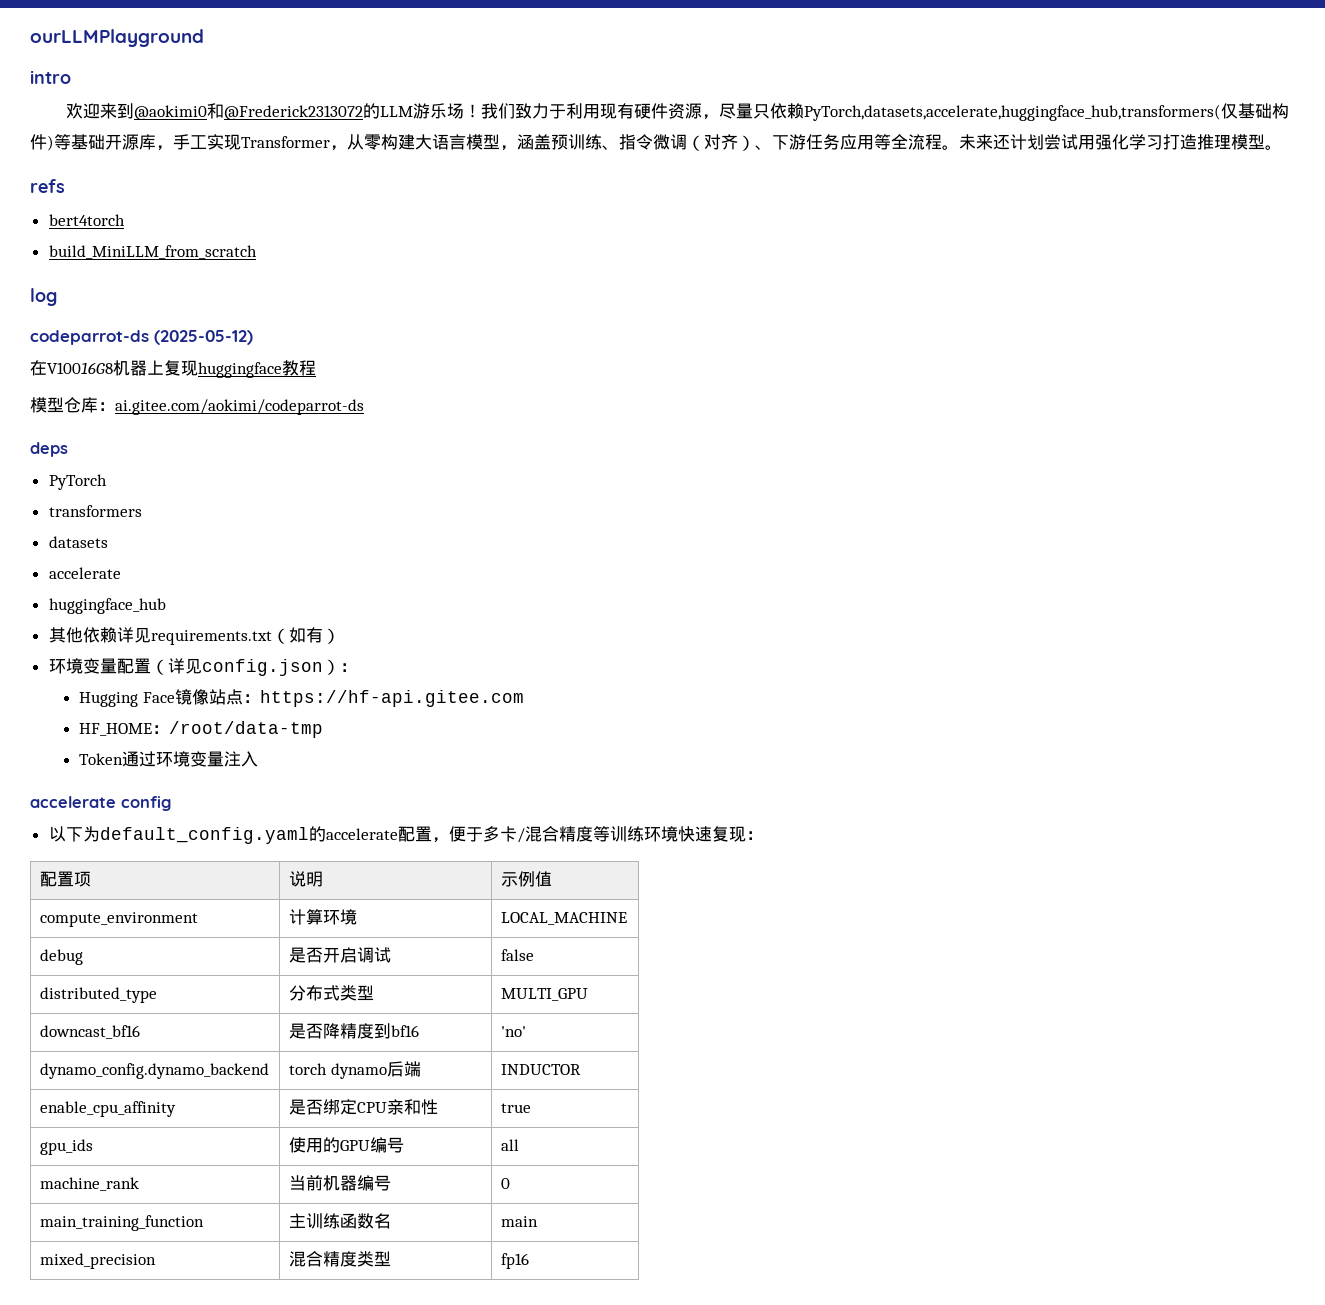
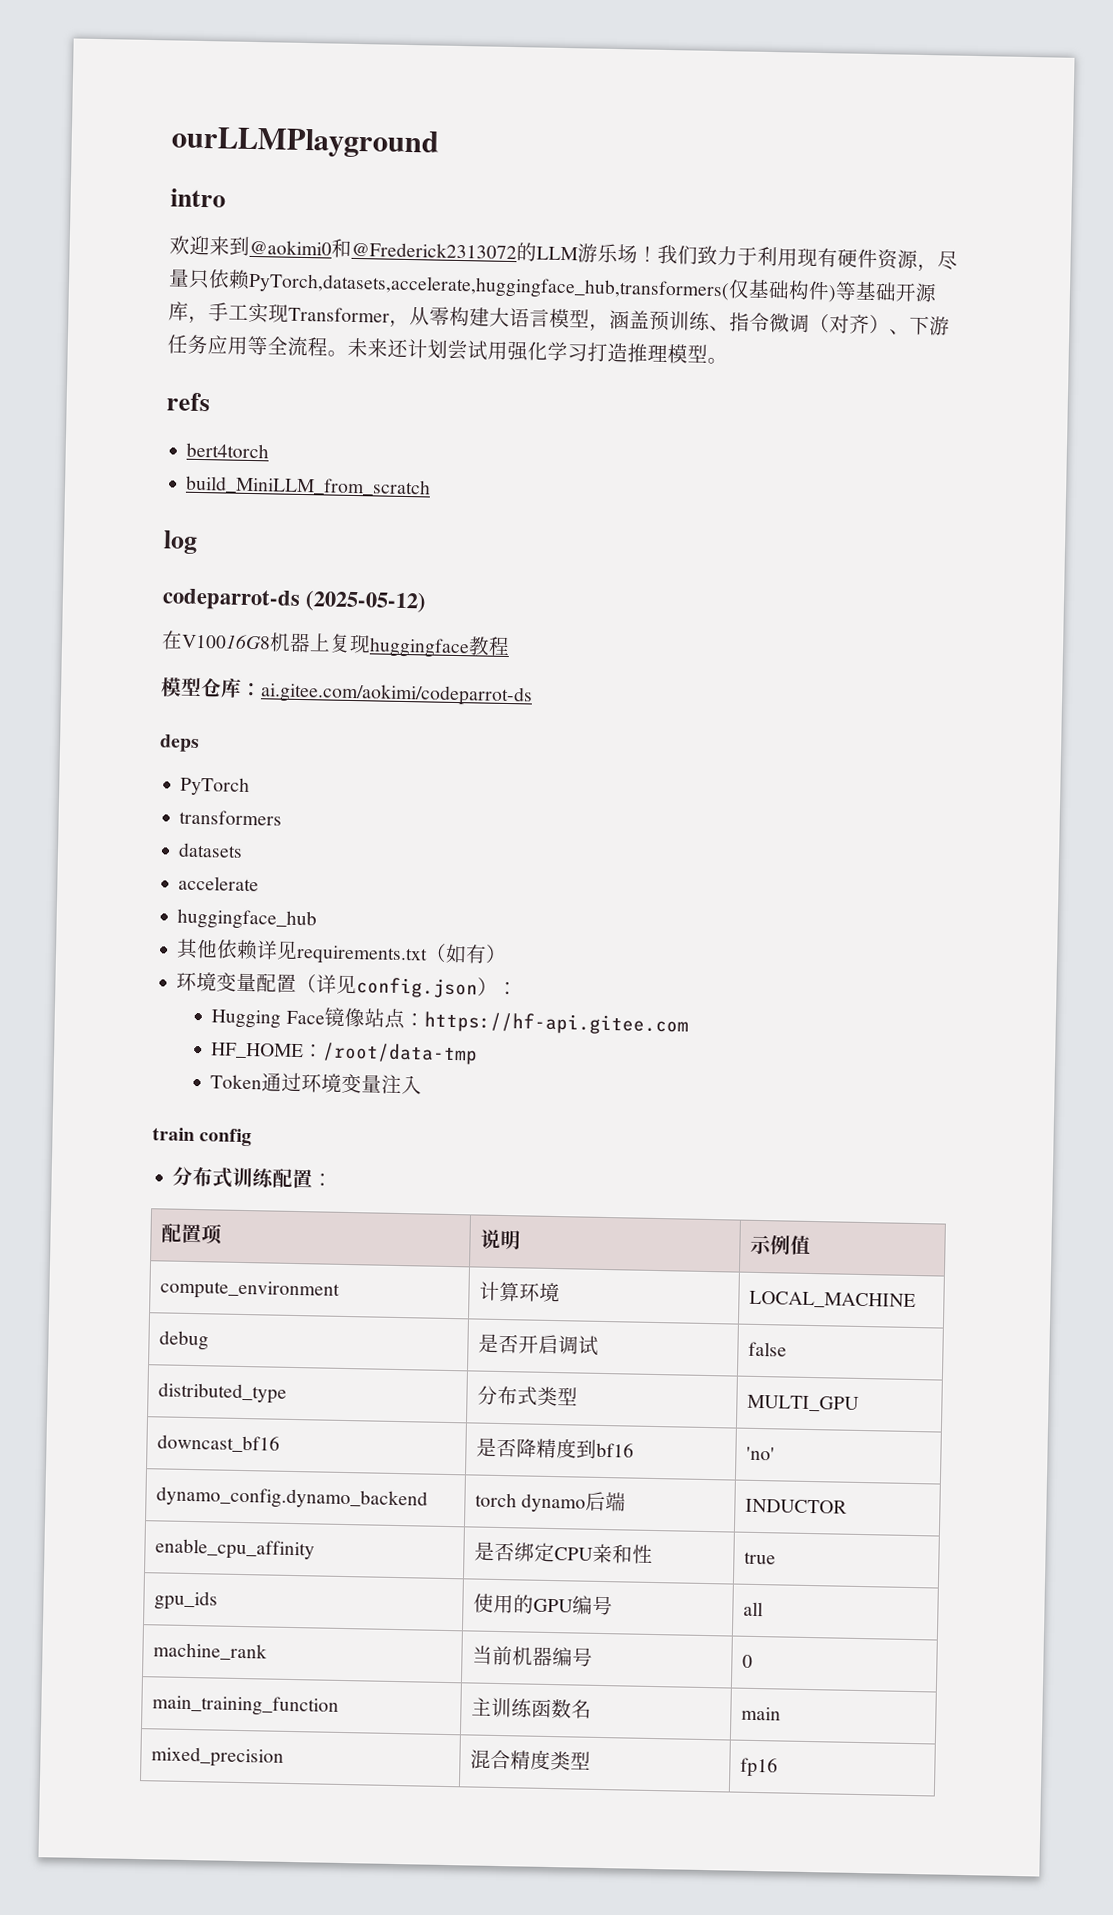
- accelerate config
+ train config
- 以下为default_config.yaml的accelerate配置，便于多卡/混合精度等训练环境快速复现：
+ 分布式训练配置：

